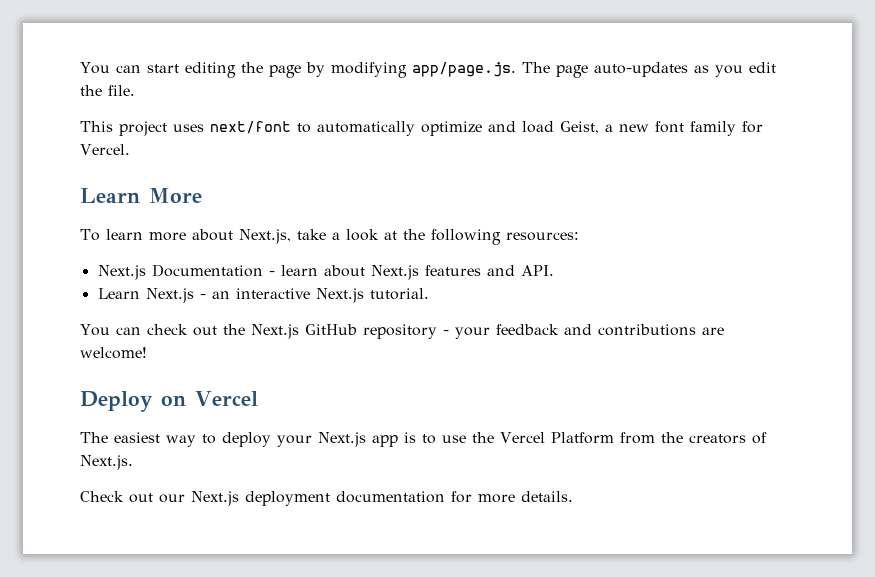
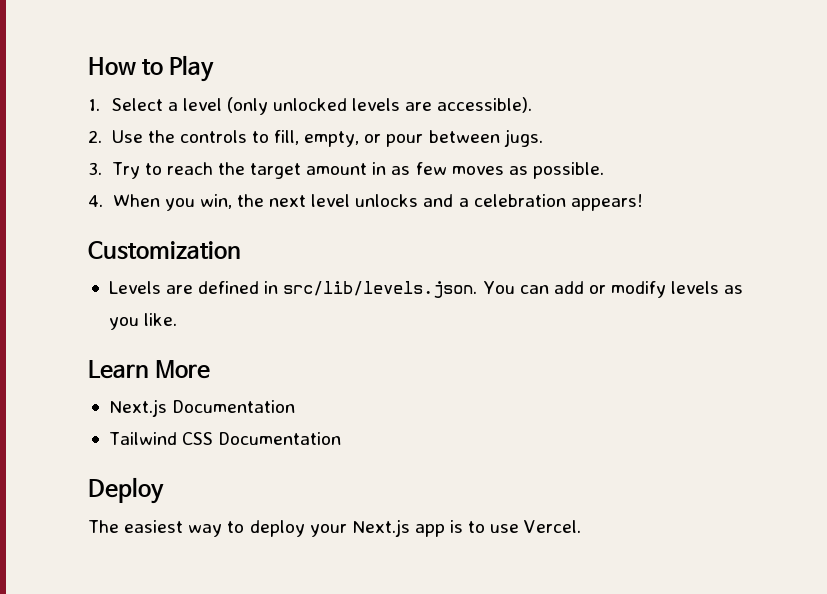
- You can start editing the page by modifying app/page.js. The page auto-updates as you edit the file.
- This project uses next/font to automatically optimize and load Geist, a new font family for Vercel.
+ How to Play
+ 1. Select a level (only unlocked levels are accessible).
+ 2. Use the controls to fill, empty, or pour between jugs.
+ 3. Try to reach the target amount in as few moves as possible.
+ 4. When you win, the next level unlocks and a celebration appears!
+ Customization
+ Levels are defined in src/lib/levels.json. You can add or modify levels as you like.
  Learn More
- To learn more about Next.js, take a look at the following resources:
- Next.js Documentation - learn about Next.js features and API.
- Learn Next.js - an interactive Next.js tutorial.
- You can check out the Next.js GitHub repository - your feedback and contributions are welcome!
+ Next.js Documentation
+ Tailwind CSS Documentation
- Deploy on Vercel
+ Deploy
- The easiest way to deploy your Next.js app is to use the Vercel Platform from the creators of Next.js.
- Check out our Next.js deployment documentation for more details.
+ The easiest way to deploy your Next.js app is to use Vercel.

